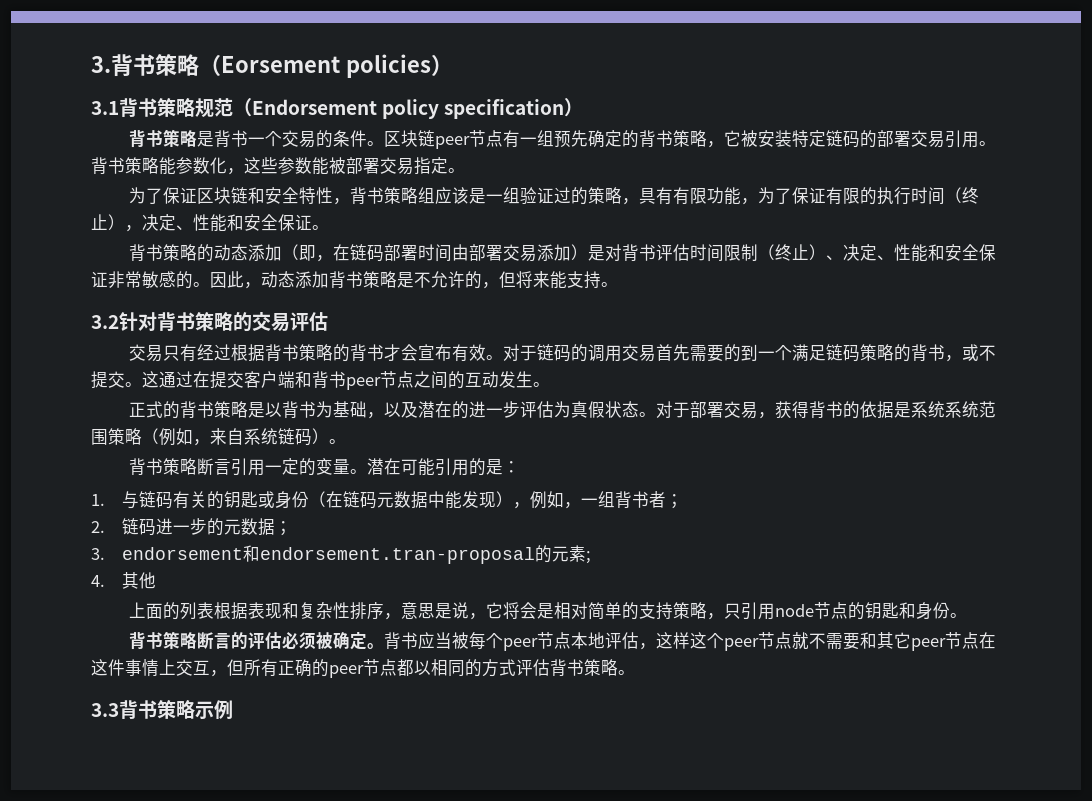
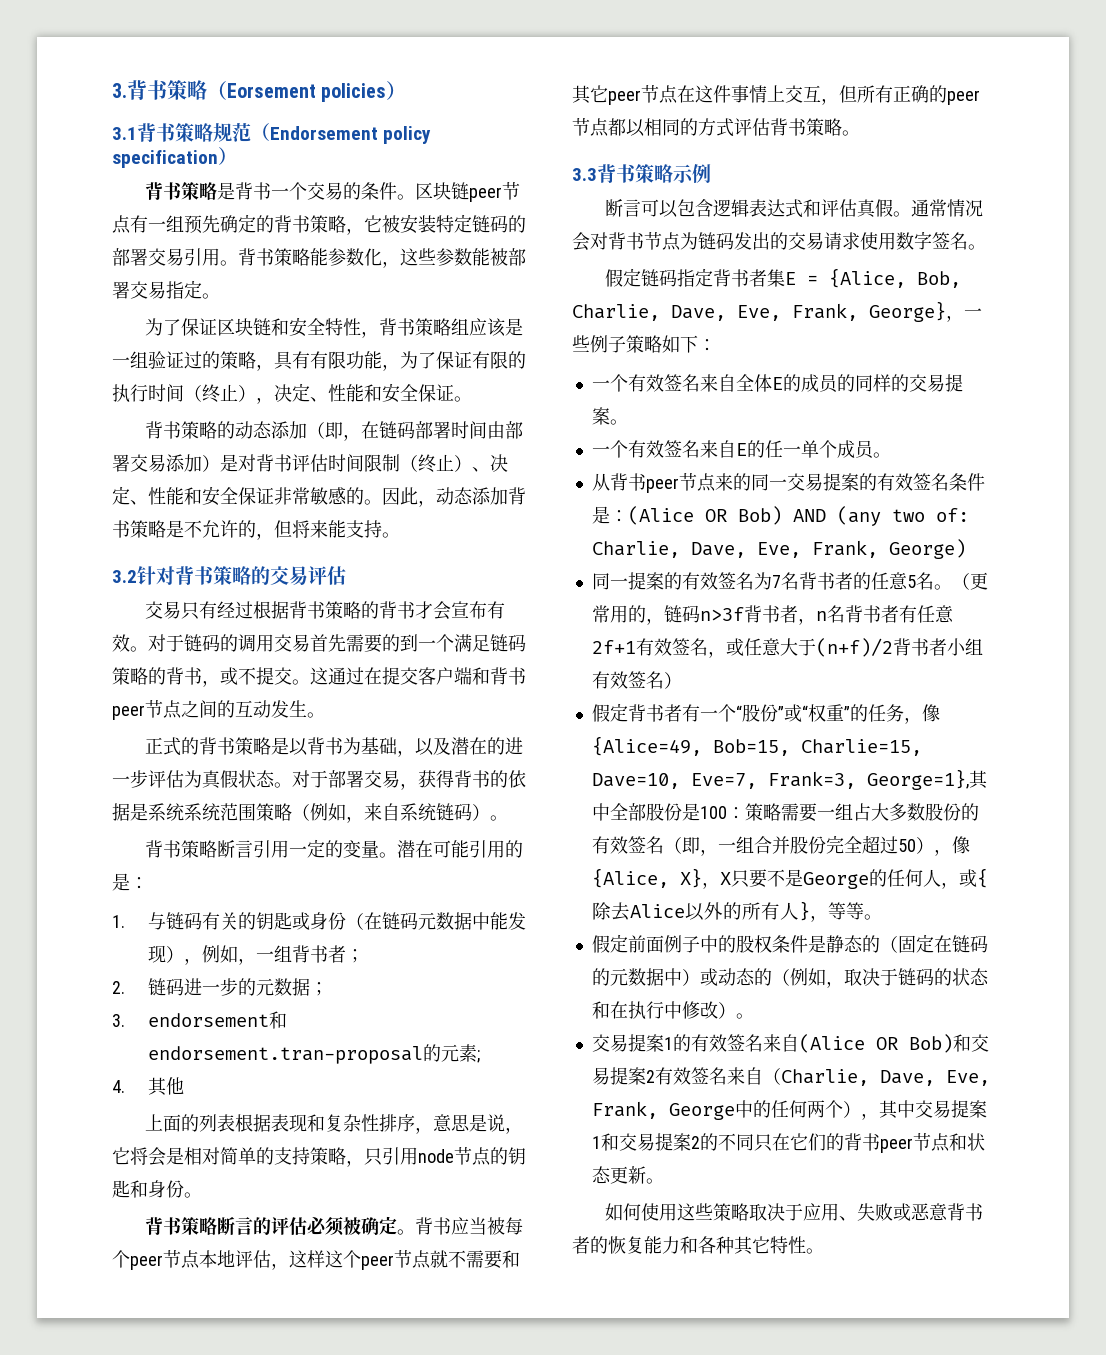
+ 断言可以包含逻辑表达式和评估真假。通常情况会对背书节点为链码发出的交易请求使用数字签名。
+ 假定链码指定背书者集E = {Alice, Bob, Charlie, Dave, Eve, Frank, George}，一些例子策略如下：
+ 一个有效签名来自全体E的成员的同样的交易提案。
+ 一个有效签名来自E的任一单个成员。
+ 从背书peer节点来的同一交易提案的有效签名条件是：(Alice OR Bob) AND (any two of: Charlie, Dave, Eve, Frank, George)
+ 同一提案的有效签名为7名背书者的任意5名。（更常用的，链码n>3f背书者，n名背书者有任意2f+1有效签名，或任意大于(n+f)/2背书者小组有效签名）
+ 假定背书者有一个“股份”或“权重”的任务，像{Alice=49, Bob=15, Charlie=15, Dave=10, Eve=7, Frank=3, George=1},其中全部股份是100：策略需要一组占大多数股份的有效签名（即，一组合并股份完全超过50），像{Alice, X}，X只要不是George的任何人，或{除去Alice以外的所有人}，等等。
+ 假定前面例子中的股权条件是静态的（固定在链码的元数据中）或动态的（例如，取决于链码的状态和在执行中修改）。
+ 交易提案1的有效签名来自(Alice OR Bob)和交易提案2有效签名来自（Charlie, Dave, Eve, Frank, George中的任何两个），其中交易提案1和交易提案2的不同只在它们的背书peer节点和状态更新。
+ 如何使用这些策略取决于应用、失败或恶意背书者的恢复能力和各种其它特性。

